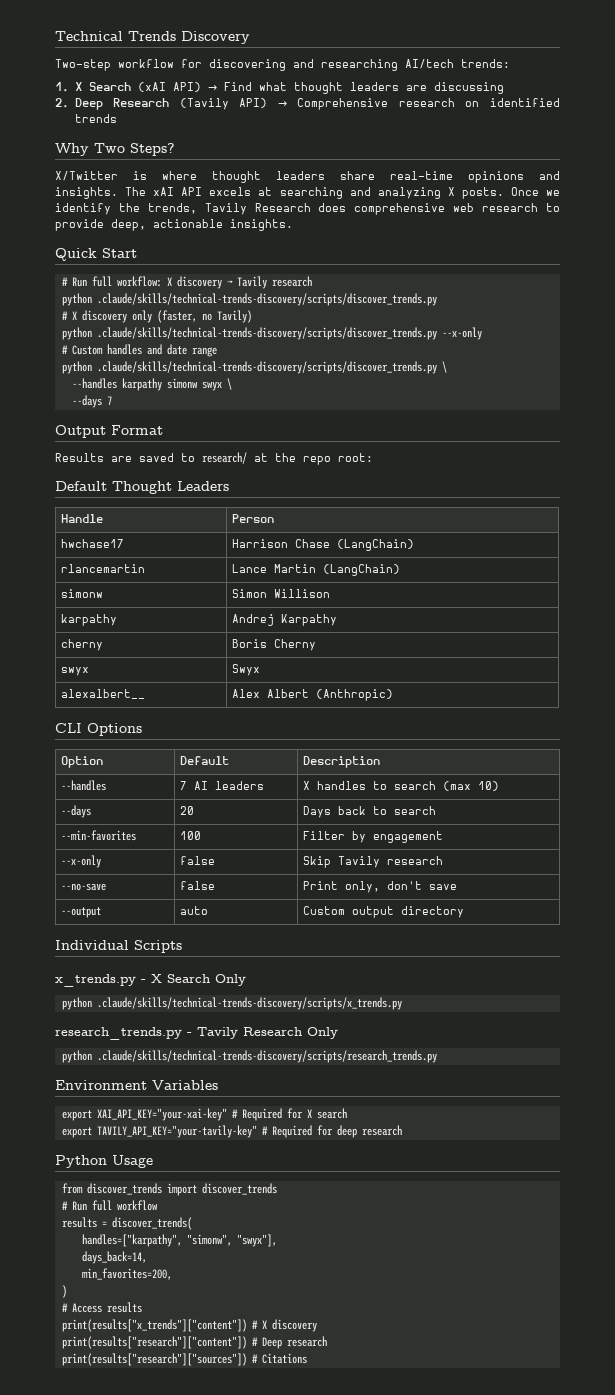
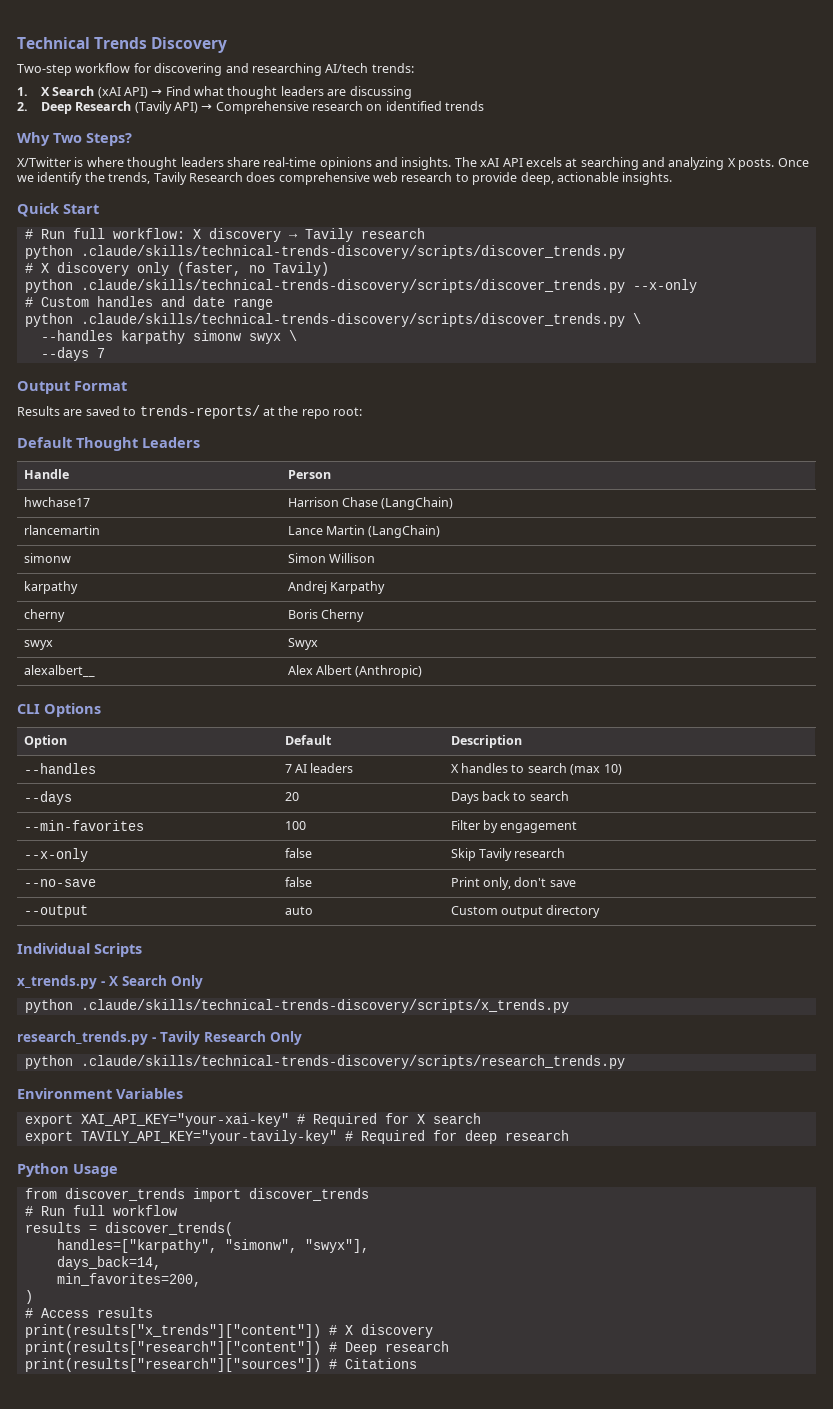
- Results are saved to research/ at the repo root:
+ Results are saved to trends-reports/ at the repo root:

